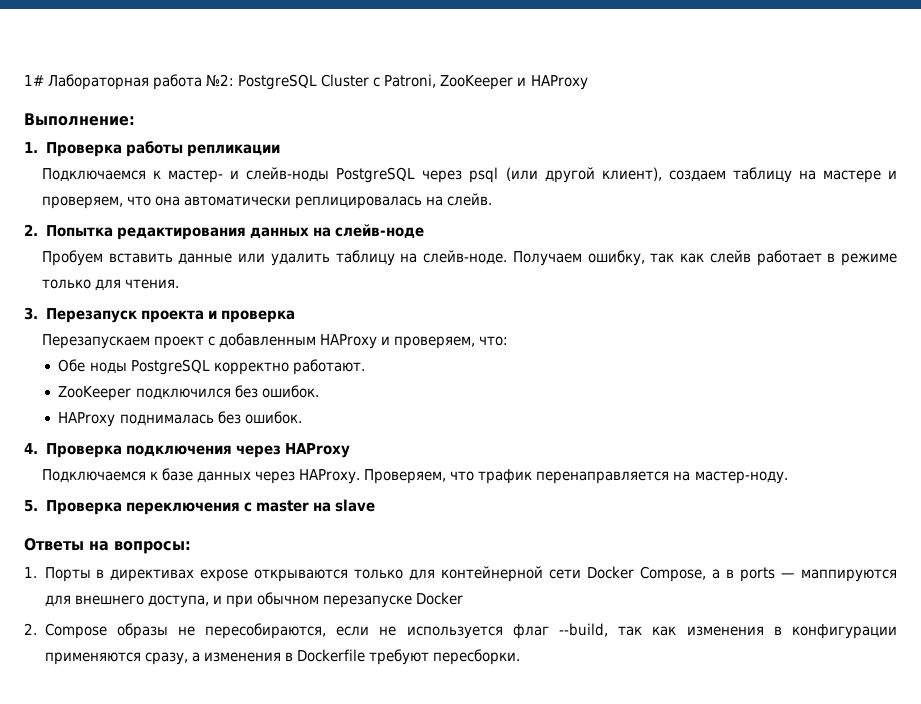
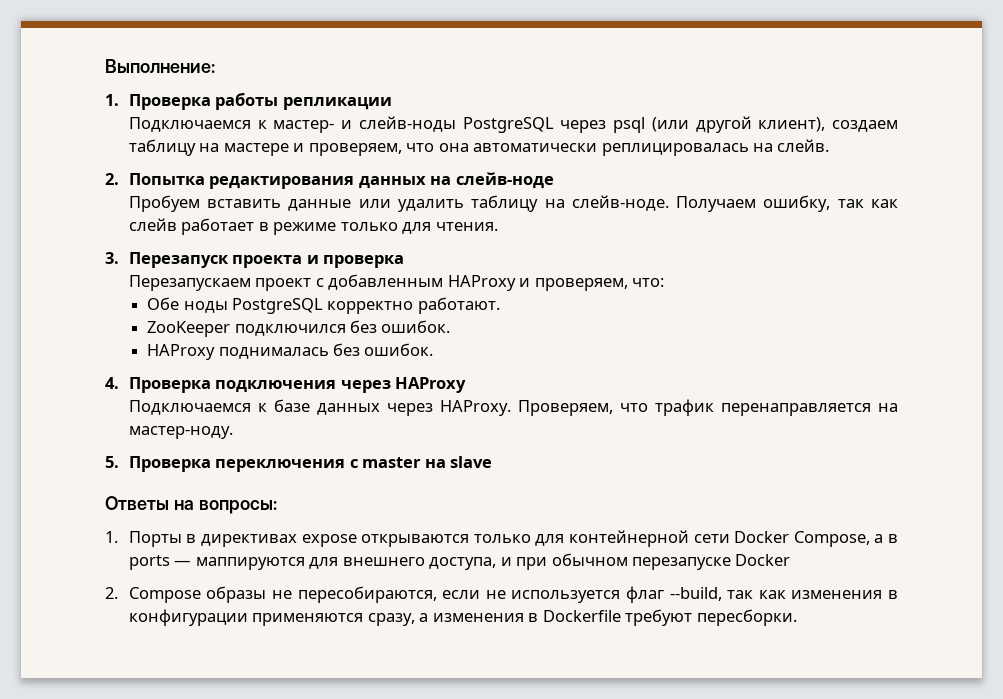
- 1# Лабораторная работа №2: PostgreSQL Cluster с Patroni, ZooKeeper и HAProxy

